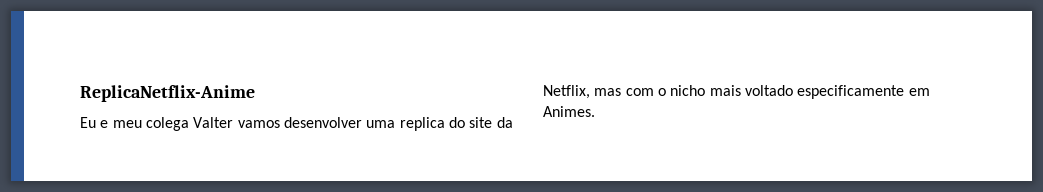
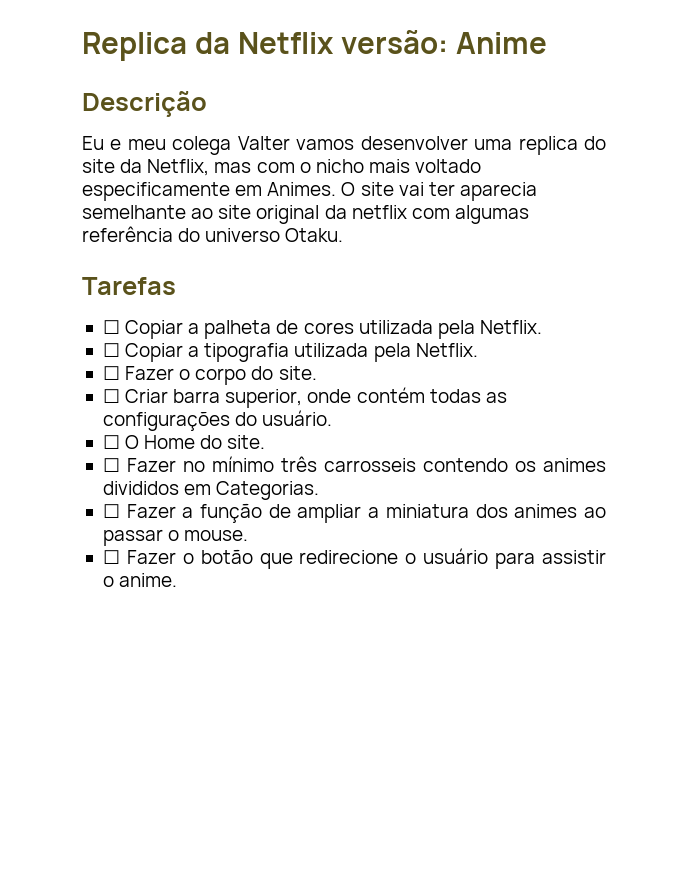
- ReplicaNetflix-Anime
+ Replica da Netflix versão: Anime
+ Descrição
+ O site vai ter aparecia semelhante ao site original da netflix com algumas referência do universo Otaku.
+ Tarefas
+ ☐ Copiar a palheta de cores utilizada pela Netflix.
+ ☐ Copiar a tipografia utilizada pela Netflix.
+ ☐ Fazer o corpo do site.
+ ☐ Criar barra superior, onde contém todas as configurações do usuário.
+ ☐ O Home do site.
+ ☐ Fazer no mínimo três carrosseis contendo os animes divididos em Categorias.
+ ☐ Fazer a função de ampliar a miniatura dos animes ao passar o mouse.
+ ☐ Fazer o botão que redirecione o usuário para assistir o anime.

